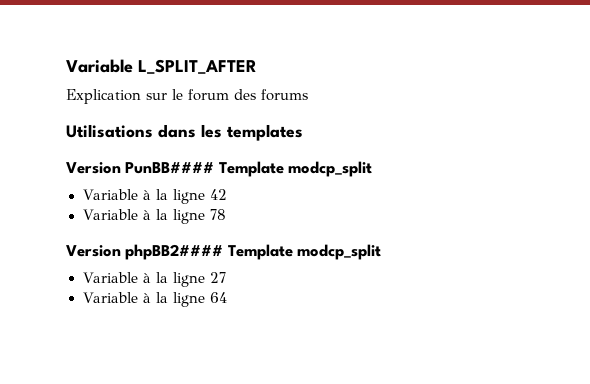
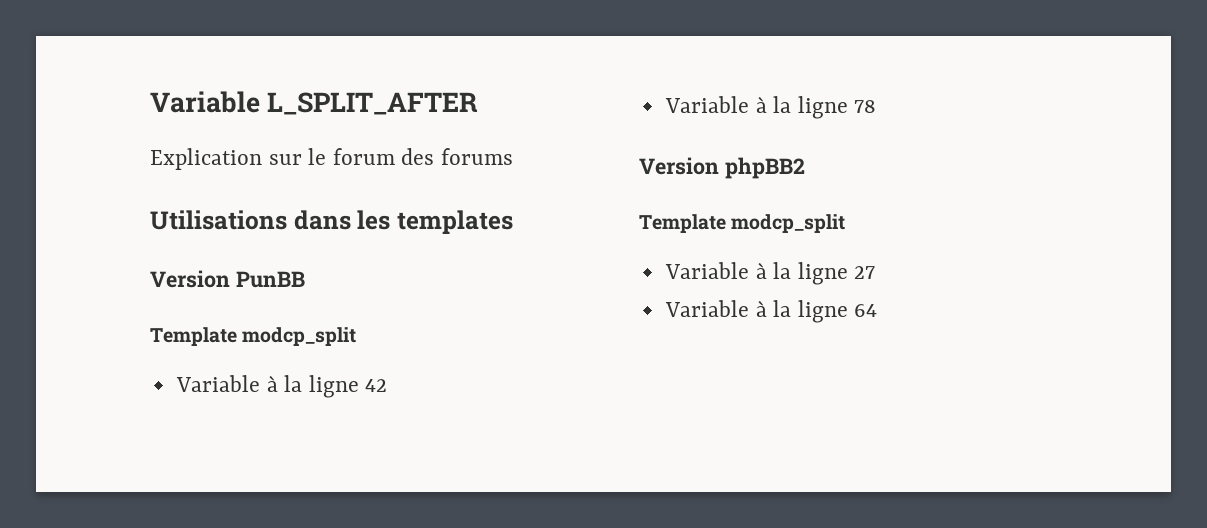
- Version PunBB#### Template modcp_split
+ Version PunBB
+ Template modcp_split
- Version phpBB2#### Template modcp_split
+ Version phpBB2
+ Template modcp_split

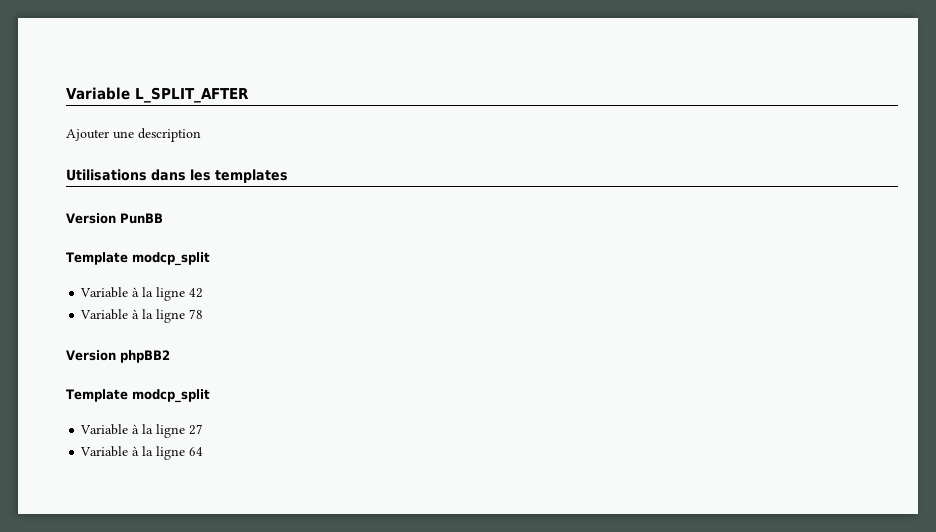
- Explication sur le forum des forums
+ Ajouter une description

